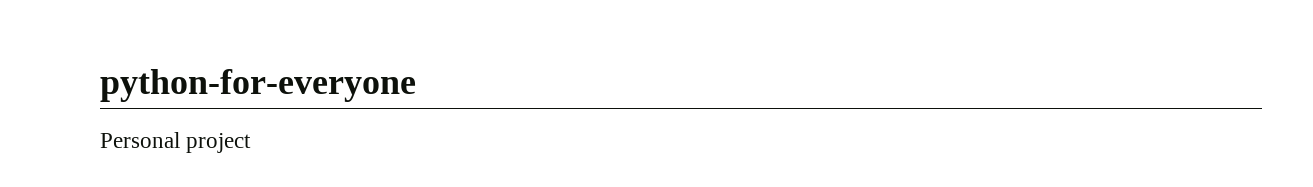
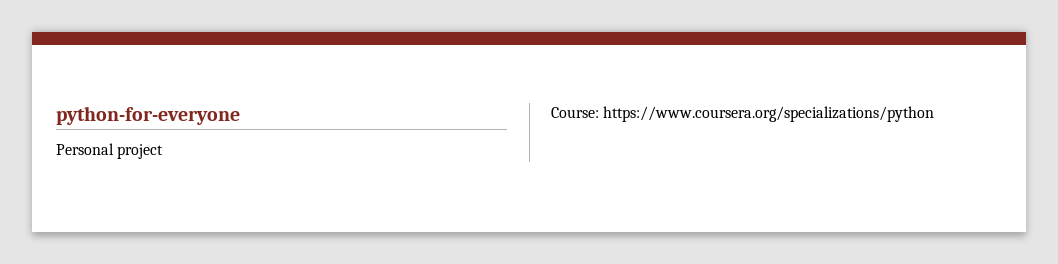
+ Course: https://www.coursera.org/specializations/python

